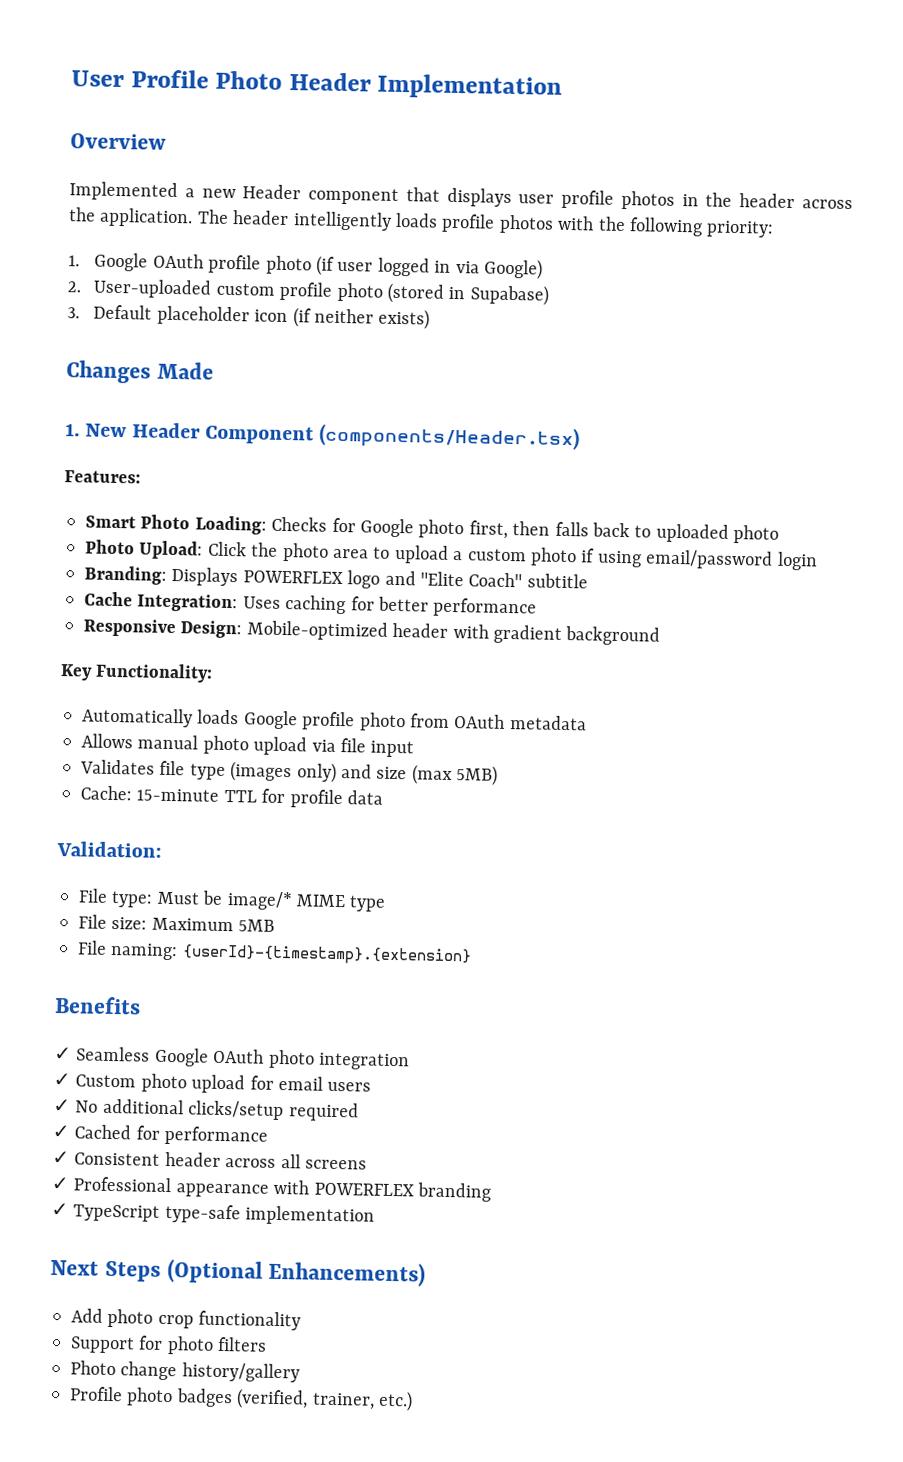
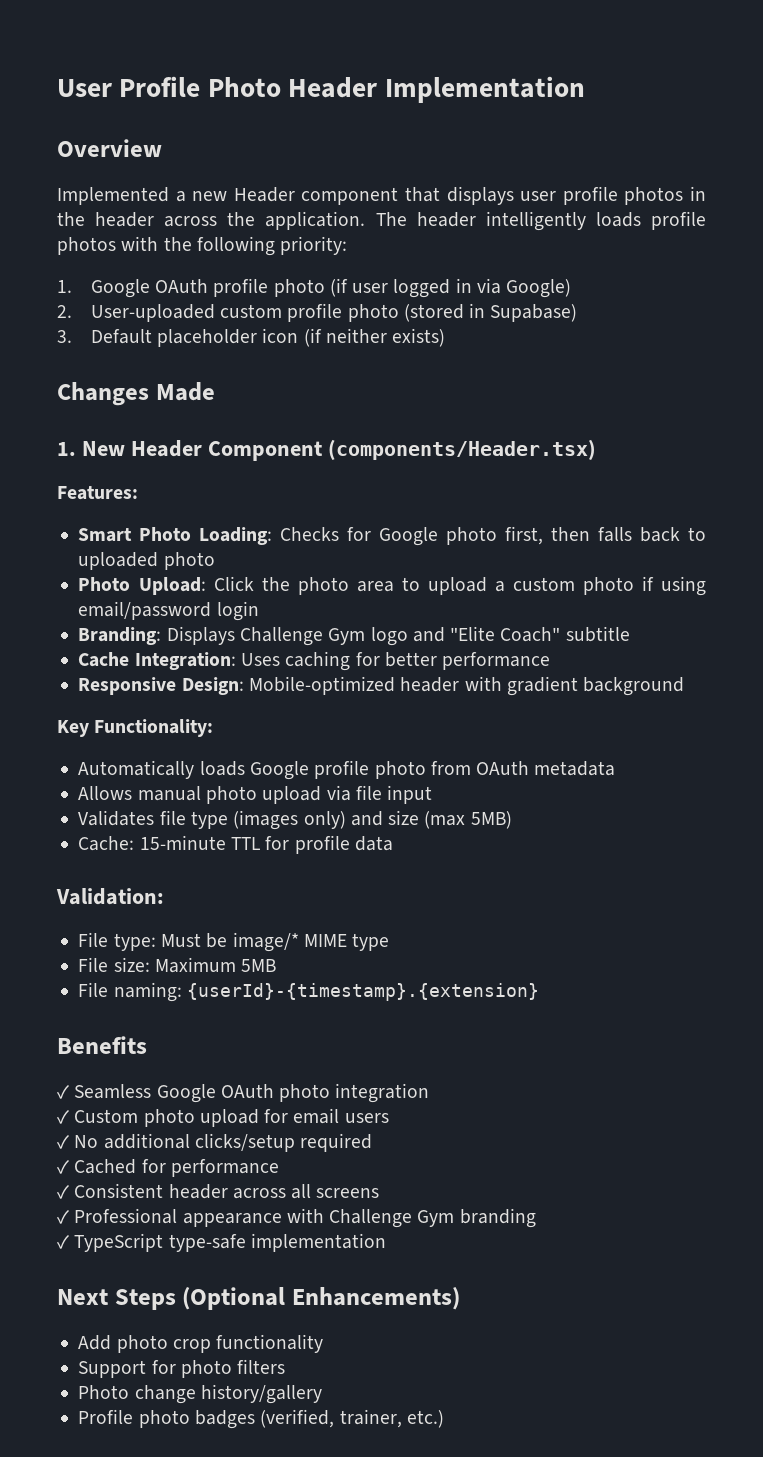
- Branding: Displays POWERFLEX logo and "Elite Coach" subtitle
+ Branding: Displays Challenge Gym logo and "Elite Coach" subtitle
- ✓ Professional appearance with POWERFLEX branding
+ ✓ Professional appearance with Challenge Gym branding

